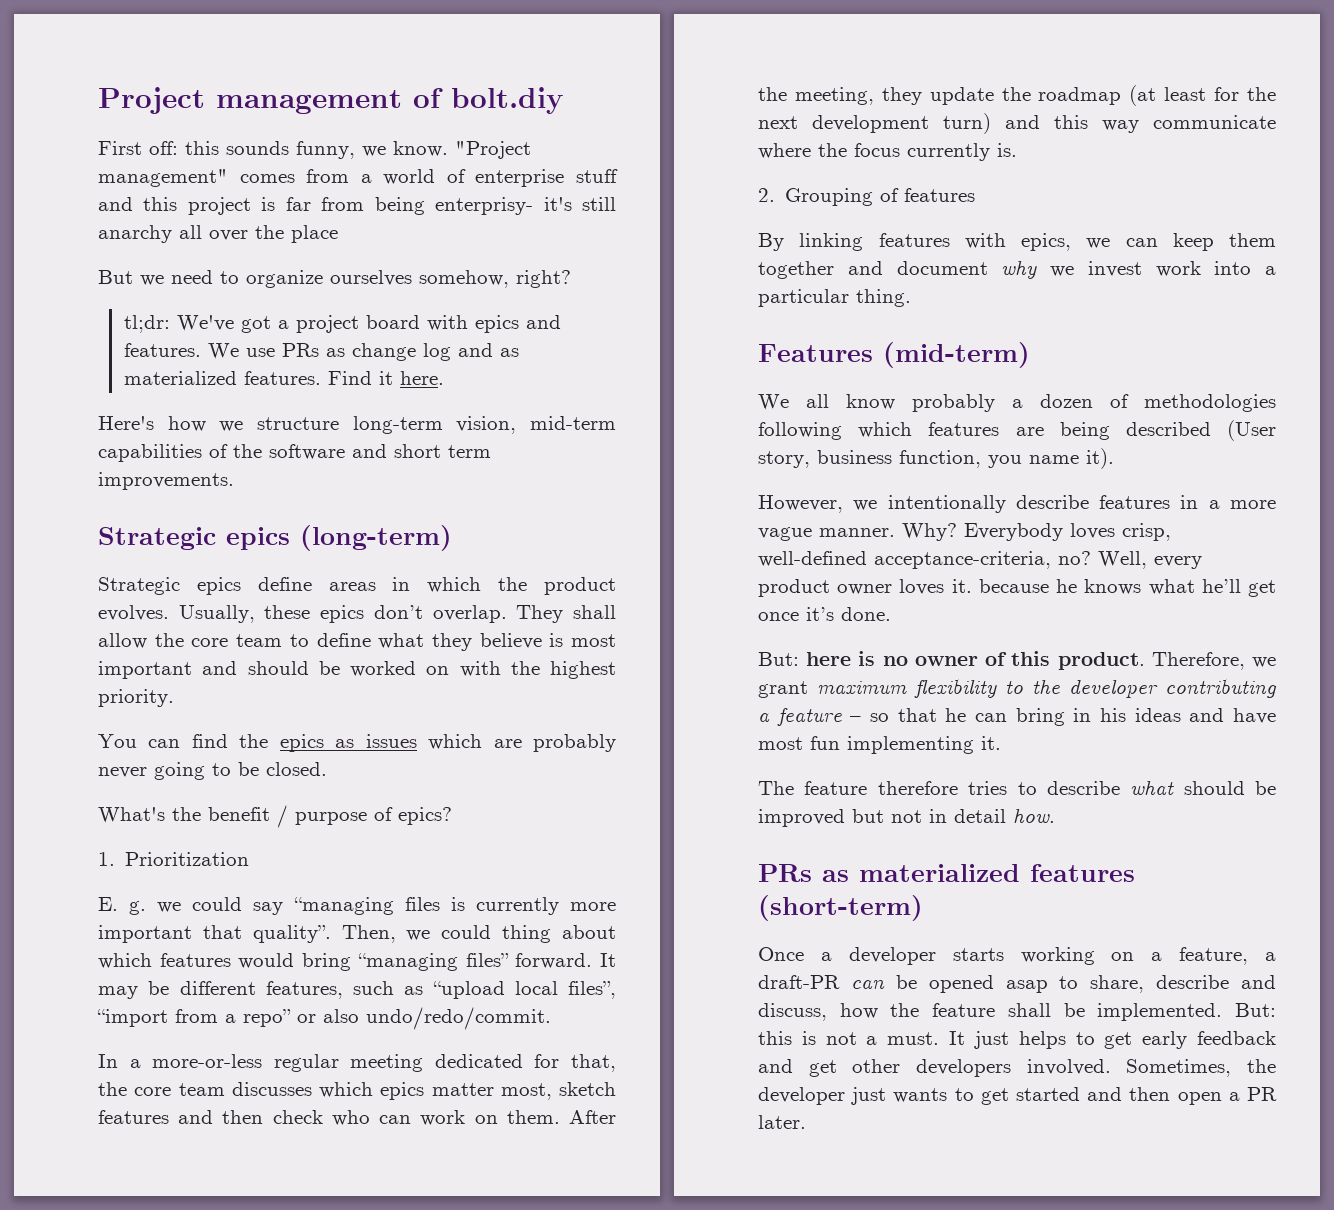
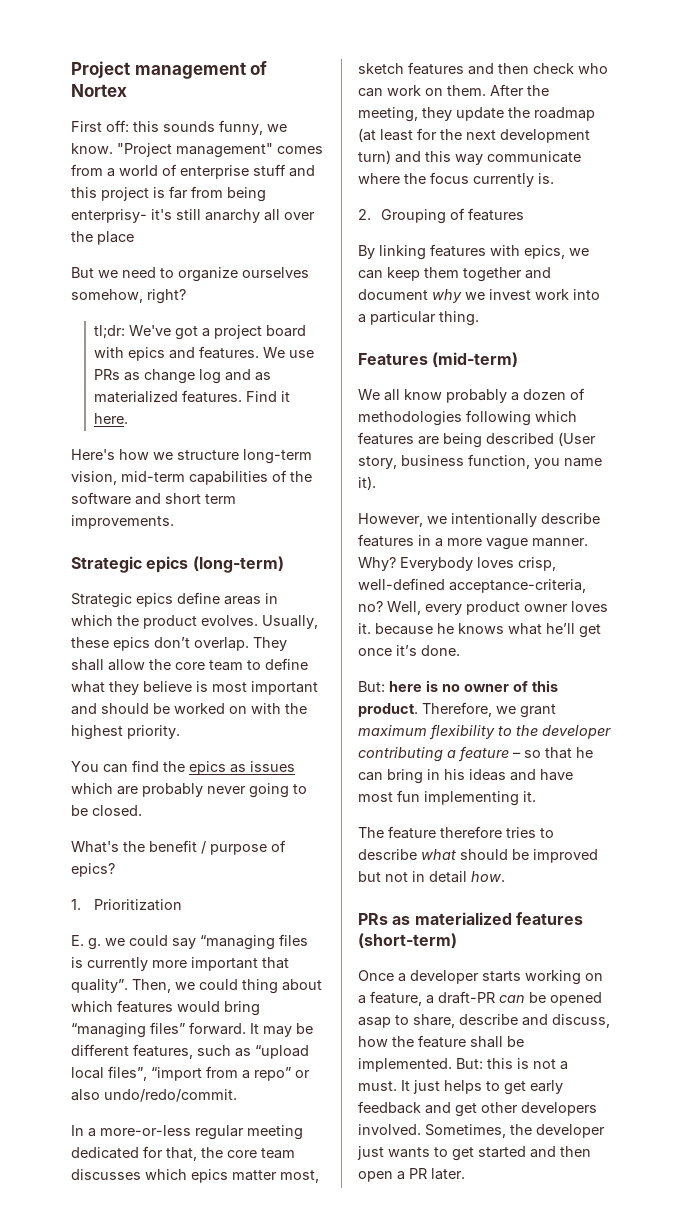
- Project management of bolt.diy
+ Project management of Nortex

